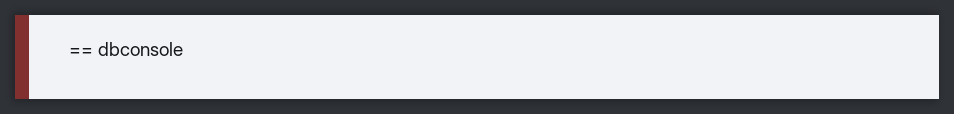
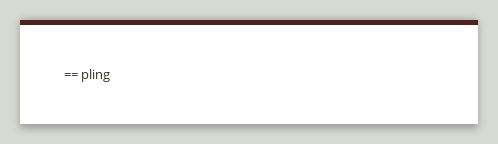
- == dbconsole
+ == pling

